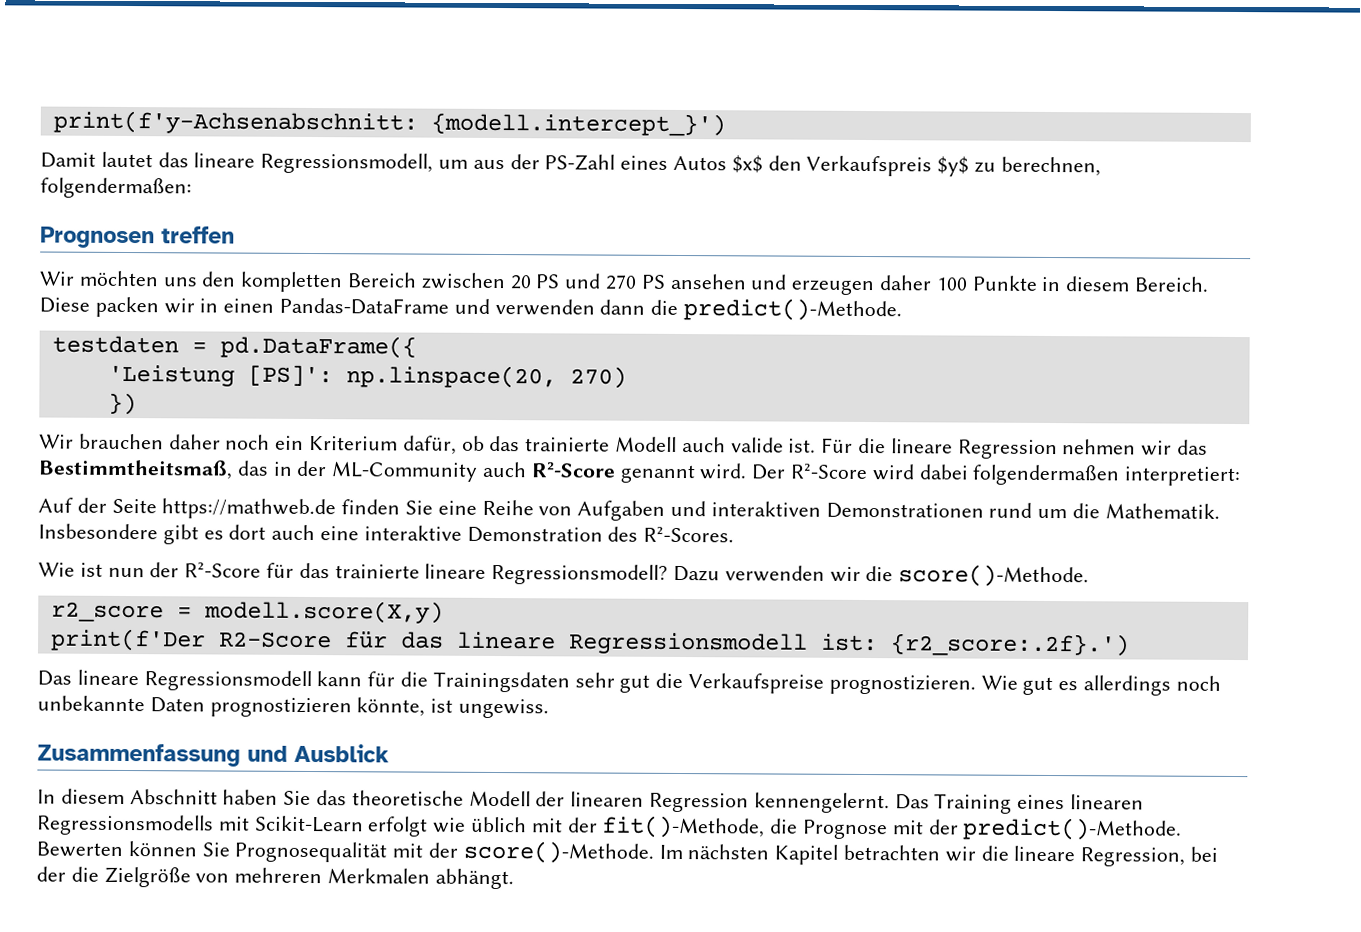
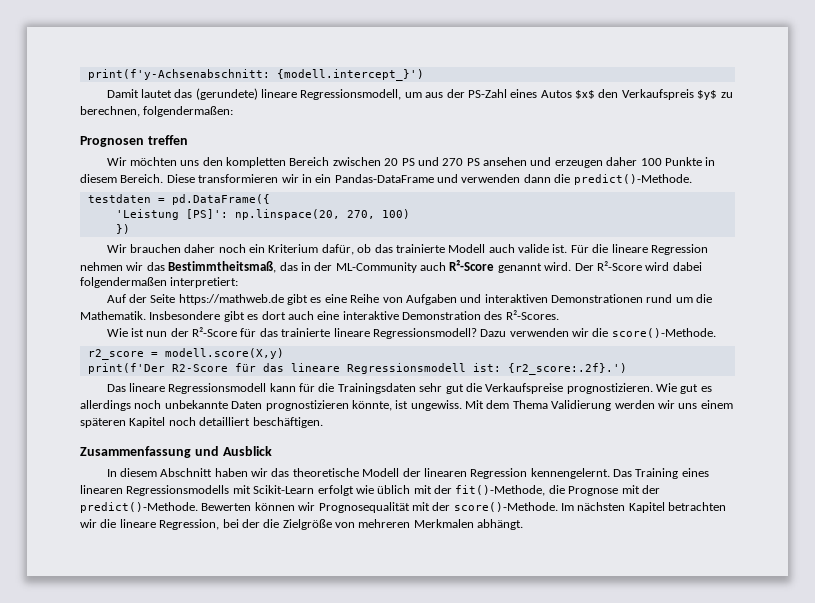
- Damit lautet das lineare Regressionsmodell, um aus der PS-Zahl eines Autos $x$ den Verkaufspreis $y$ zu berechnen, folgendermaßen:
+ Damit lautet das (gerundete) lineare Regressionsmodell, um aus der PS-Zahl eines Autos $x$ den Verkaufspreis $y$ zu berechnen, folgendermaßen:
- Diese packen wir in einen Pandas-DataFrame und verwenden dann die predict()-Methode.
+ Diese transformieren wir in ein Pandas-DataFrame und verwenden dann die predict()-Methode.
- 'Leistung [PS]': np.linspace(20, 270)
+ 'Leistung [PS]': np.linspace(20, 270, 100)
- Auf der Seite https://mathweb.de finden Sie eine Reihe von Aufgaben und interaktiven Demonstrationen rund um die Mathematik.
+ Auf der Seite https://mathweb.de gibt es eine Reihe von Aufgaben und interaktiven Demonstrationen rund um die Mathematik.
+ Mit dem Thema Validierung werden wir uns einem späteren Kapitel noch detailliert beschäftigen.
- In diesem Abschnitt haben Sie das theoretische Modell der linearen Regression kennengelernt.
+ In diesem Abschnitt haben wir das theoretische Modell der linearen Regression kennengelernt.
- Bewerten können Sie Prognosequalität mit der score()-Methode.
+ Bewerten können wir Prognosequalität mit der score()-Methode.

